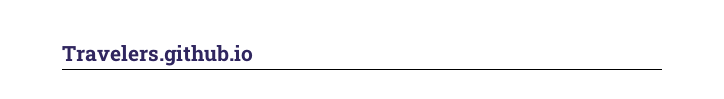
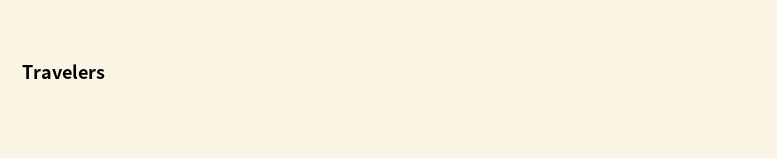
- Travelers.github.io
+ Travelers

